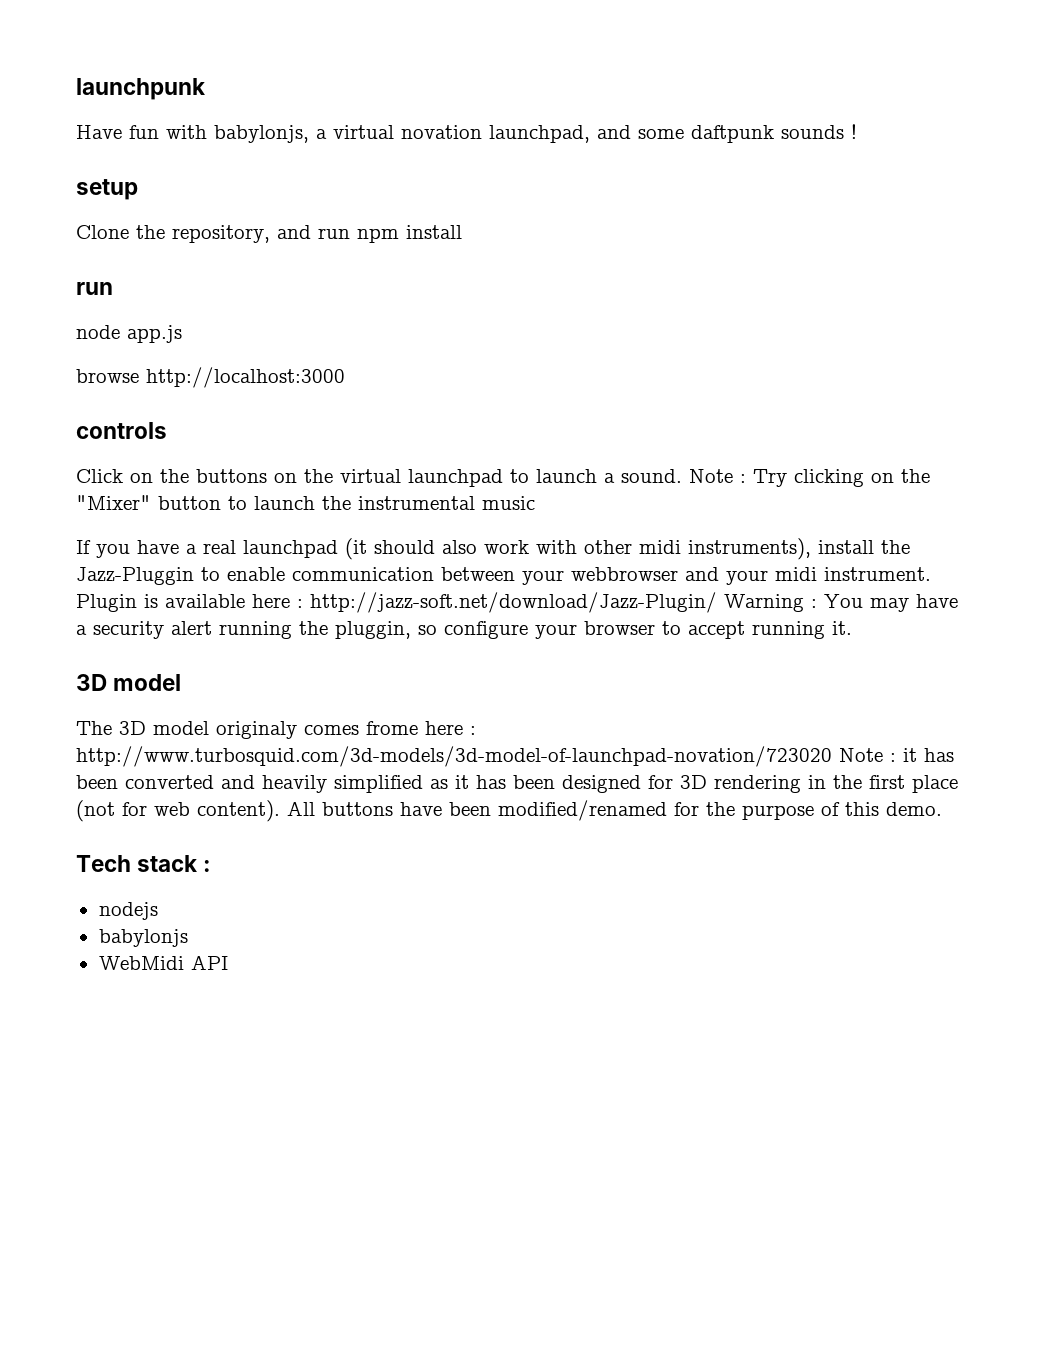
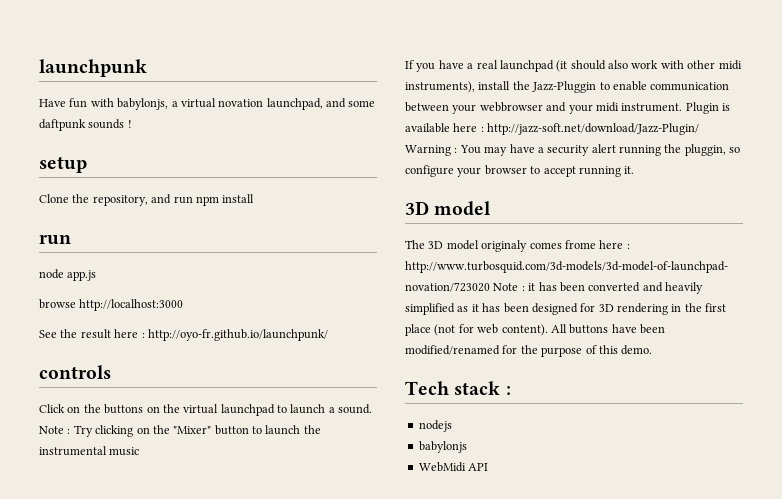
+ See the result here : http://oyo-fr.github.io/launchpunk/

